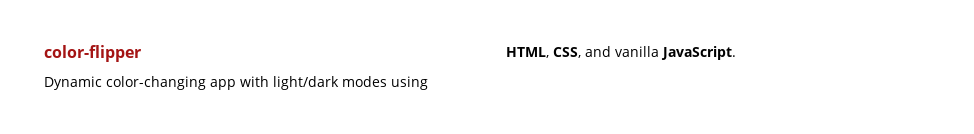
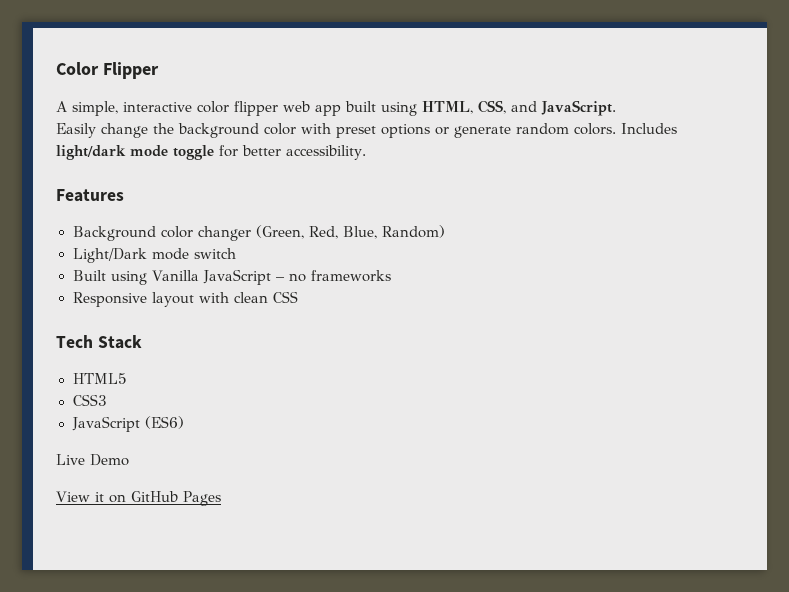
- color-flipper
- Dynamic color-changing app with light/dark modes using HTML, CSS, and vanilla JavaScript.
+ Color Flipper
+ A simple, interactive color flipper web app built using HTML, CSS, and JavaScript.
+ Easily change the background color with preset options or generate random colors. Includes light/dark mode toggle for better accessibility.
+ Features
+ Background color changer (Green, Red, Blue, Random)
+ Light/Dark mode switch
+ Built using Vanilla JavaScript – no frameworks
+ Responsive layout with clean CSS
+ Tech Stack
+ HTML5
+ CSS3
+ JavaScript (ES6)
+ Live Demo
+ View it on GitHub Pages

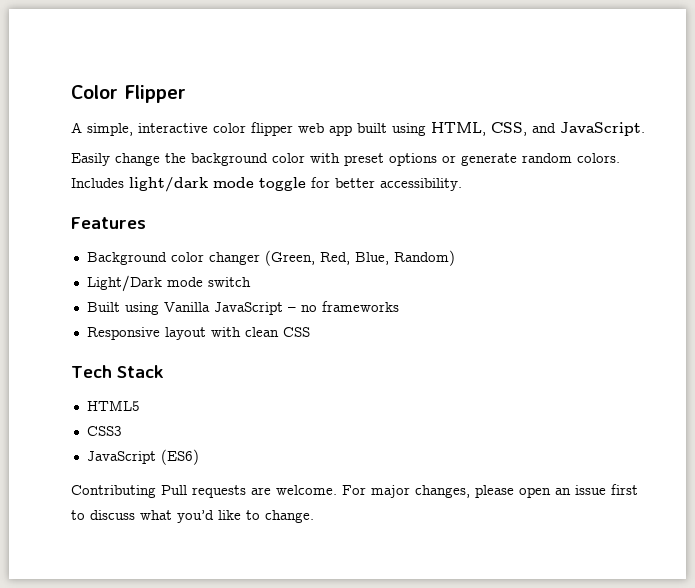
- Live Demo
- View it on GitHub Pages
+ Contributing Pull requests are welcome. For major changes, please open an issue first to discuss what you’d like to change.

